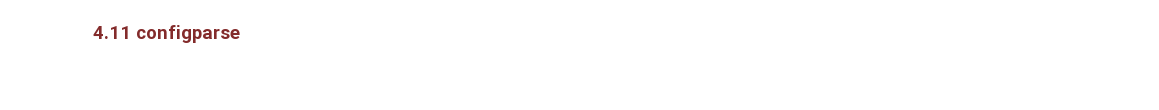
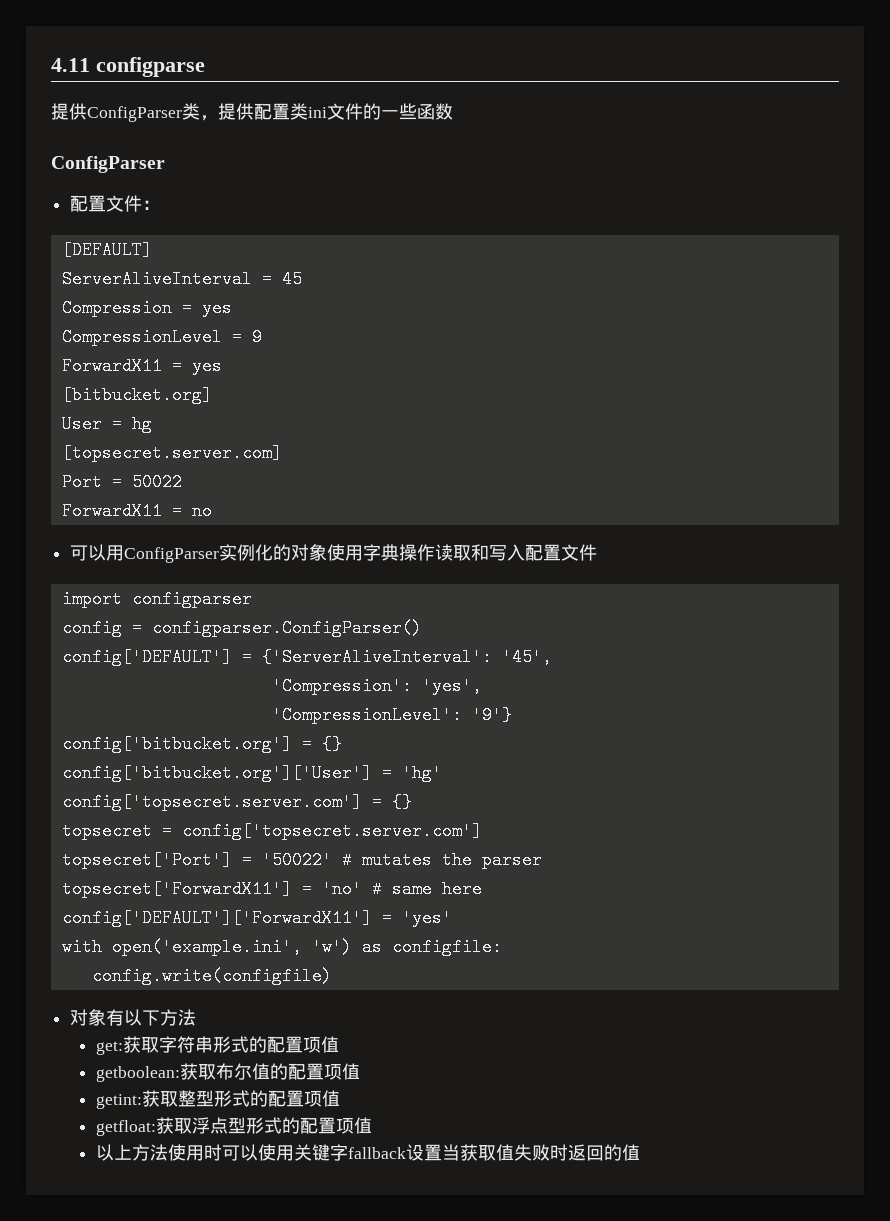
+ 提供ConfigParser类，提供配置类ini文件的一些函数
+ ConfigParser
+ 配置文件：
+ [DEFAULT]
+ ServerAliveInterval = 45
+ Compression = yes
+ CompressionLevel = 9
+ ForwardX11 = yes
+ [bitbucket.org]
+ User = hg
+ [topsecret.server.com]
+ Port = 50022
+ ForwardX11 = no
+ 可以用ConfigParser实例化的对象使用字典操作读取和写入配置文件
+ import configparser
+ config = configparser.ConfigParser()
+ config['DEFAULT'] = {'ServerAliveInterval': '45',
+ 'Compression': 'yes',
+ 'CompressionLevel': '9'}
+ config['bitbucket.org'] = {}
+ config['bitbucket.org']['User'] = 'hg'
+ config['topsecret.server.com'] = {}
+ topsecret = config['topsecret.server.com']
+ topsecret['Port'] = '50022' # mutates the parser
+ topsecret['ForwardX11'] = 'no' # same here
+ config['DEFAULT']['ForwardX11'] = 'yes'
+ with open('example.ini', 'w') as configfile:
+ config.write(configfile)
+ 对象有以下方法
+ get:获取字符串形式的配置项值
+ getboolean:获取布尔值的配置项值
+ getint:获取整型形式的配置项值
+ getfloat:获取浮点型形式的配置项值
+ 以上方法使用时可以使用关键字fallback设置当获取值失败时返回的值

